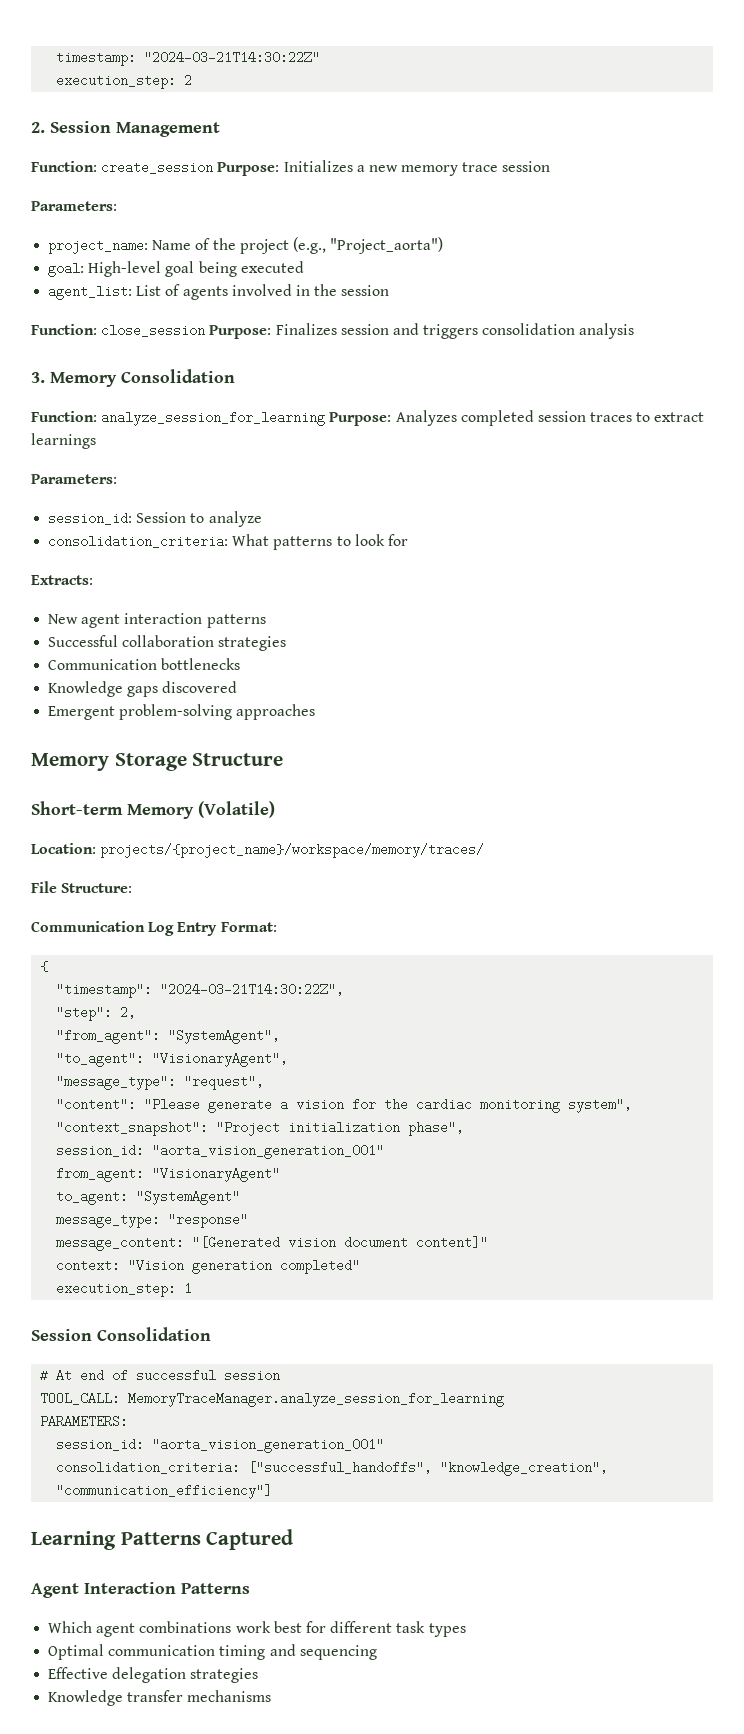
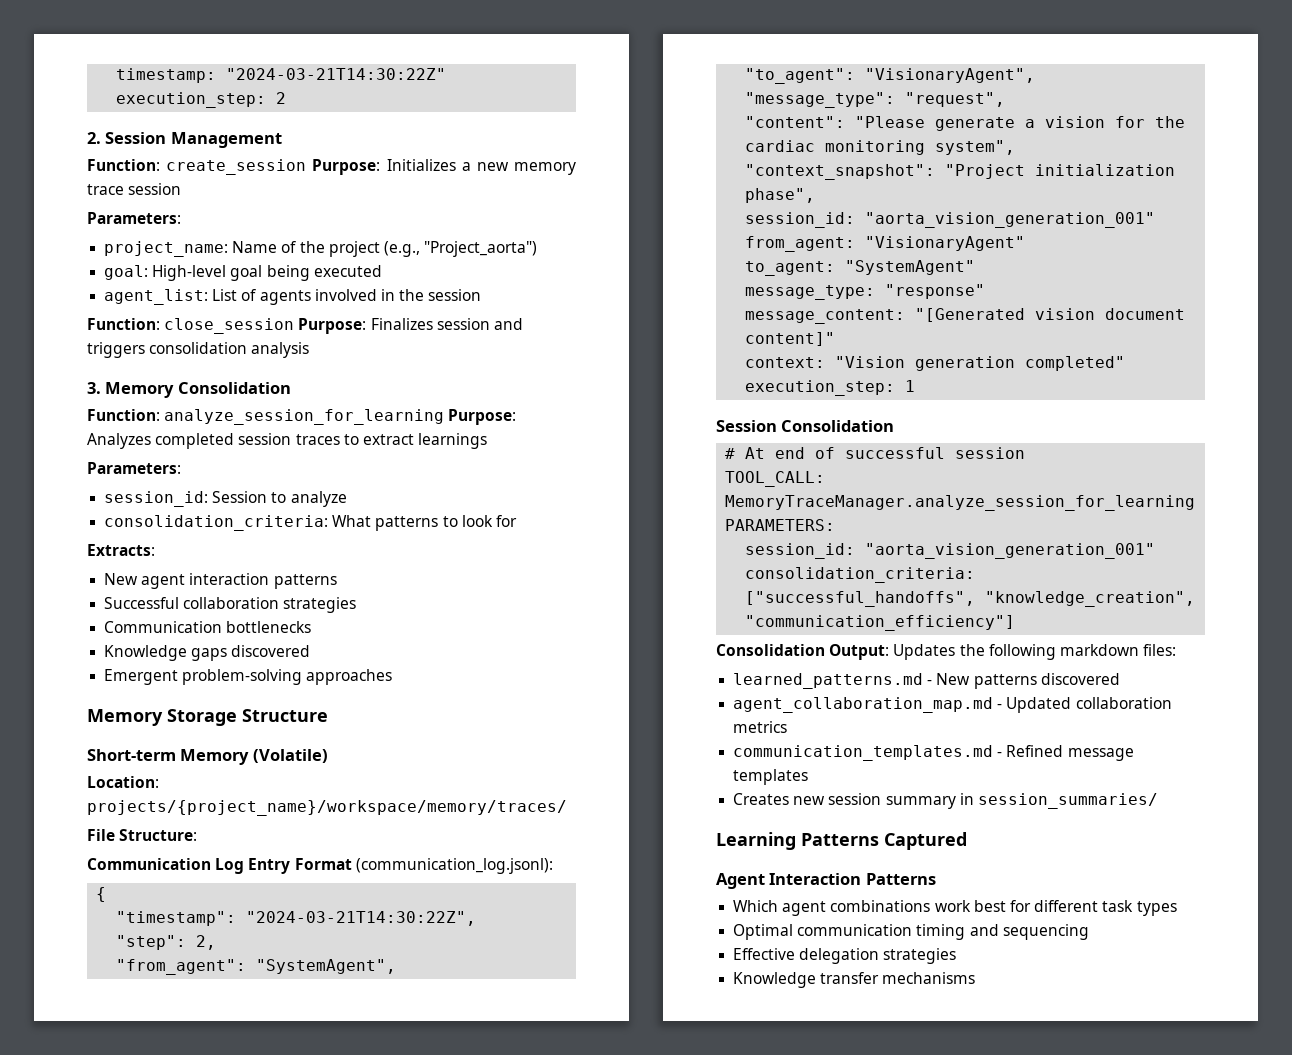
- Communication Log Entry Format:
+ Communication Log Entry Format (communication_log.jsonl):
+ Consolidation Output: Updates the following markdown files:
+ learned_patterns.md - New patterns discovered
+ agent_collaboration_map.md - Updated collaboration metrics
+ communication_templates.md - Refined message templates
+ Creates new session summary in session_summaries/

